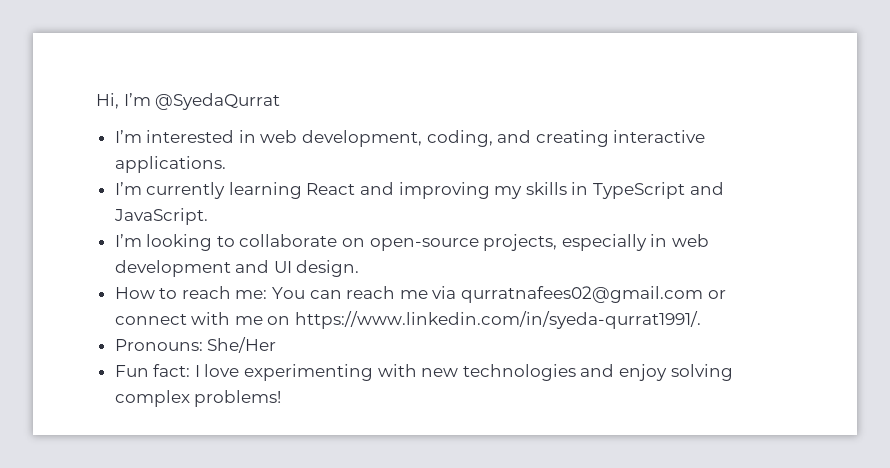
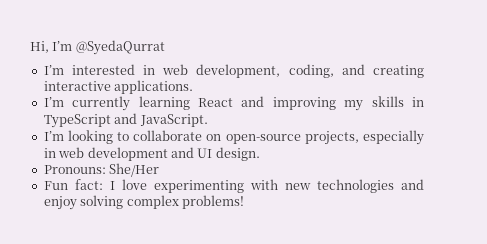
- How to reach me: You can reach me via qurratnafees02@gmail.com or connect with me on https://www.linkedin.com/in/syeda-qurrat1991/.

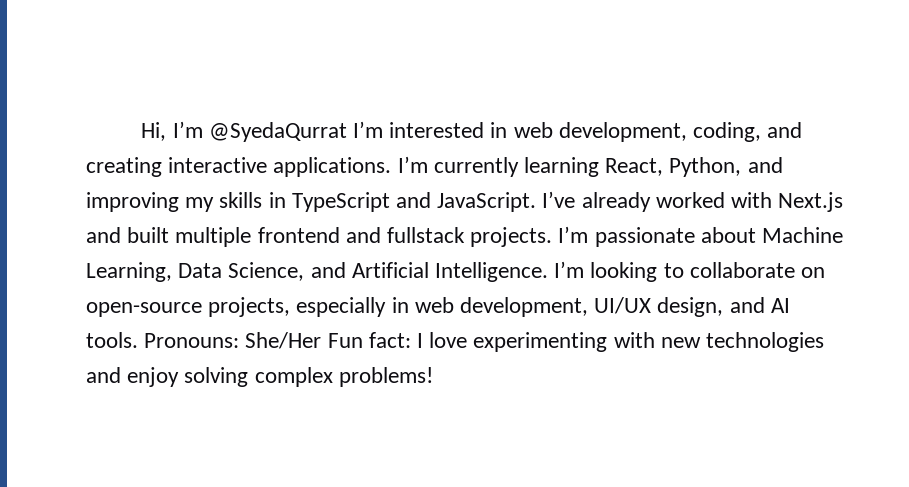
- Hi, I’m @SyedaQurrat
- I’m interested in web development, coding, and creating interactive applications.
- I’m currently learning React and improving my skills in TypeScript and JavaScript.
- I’m looking to collaborate on open-source projects, especially in web development and UI design.
- Pronouns: She/Her
- Fun fact: I love experimenting with new technologies and enjoy solving complex problems!
+ Hi, I’m @SyedaQurrat I’m interested in web development, coding, and creating interactive applications. I’m currently learning React, Python, and improving my skills in TypeScript and JavaScript. I’ve already worked with Next.js and built multiple frontend and fullstack projects. I’m passionate about Machine Learning, Data Science, and Artificial Intelligence. I’m looking to collaborate on open-source projects, especially in web development, UI/UX design, and AI tools. Pronouns: She/Her Fun fact: I love experimenting with new technologies and enjoy solving complex problems!

